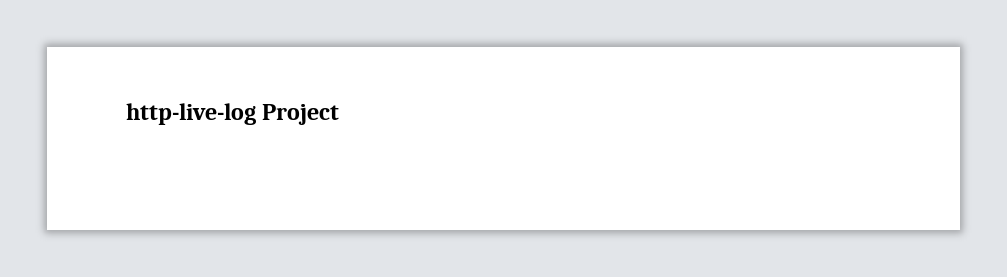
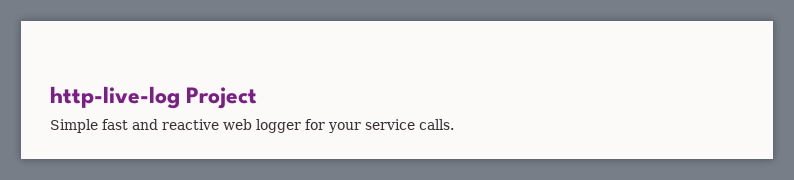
+ Simple fast and reactive web logger for your service calls.

